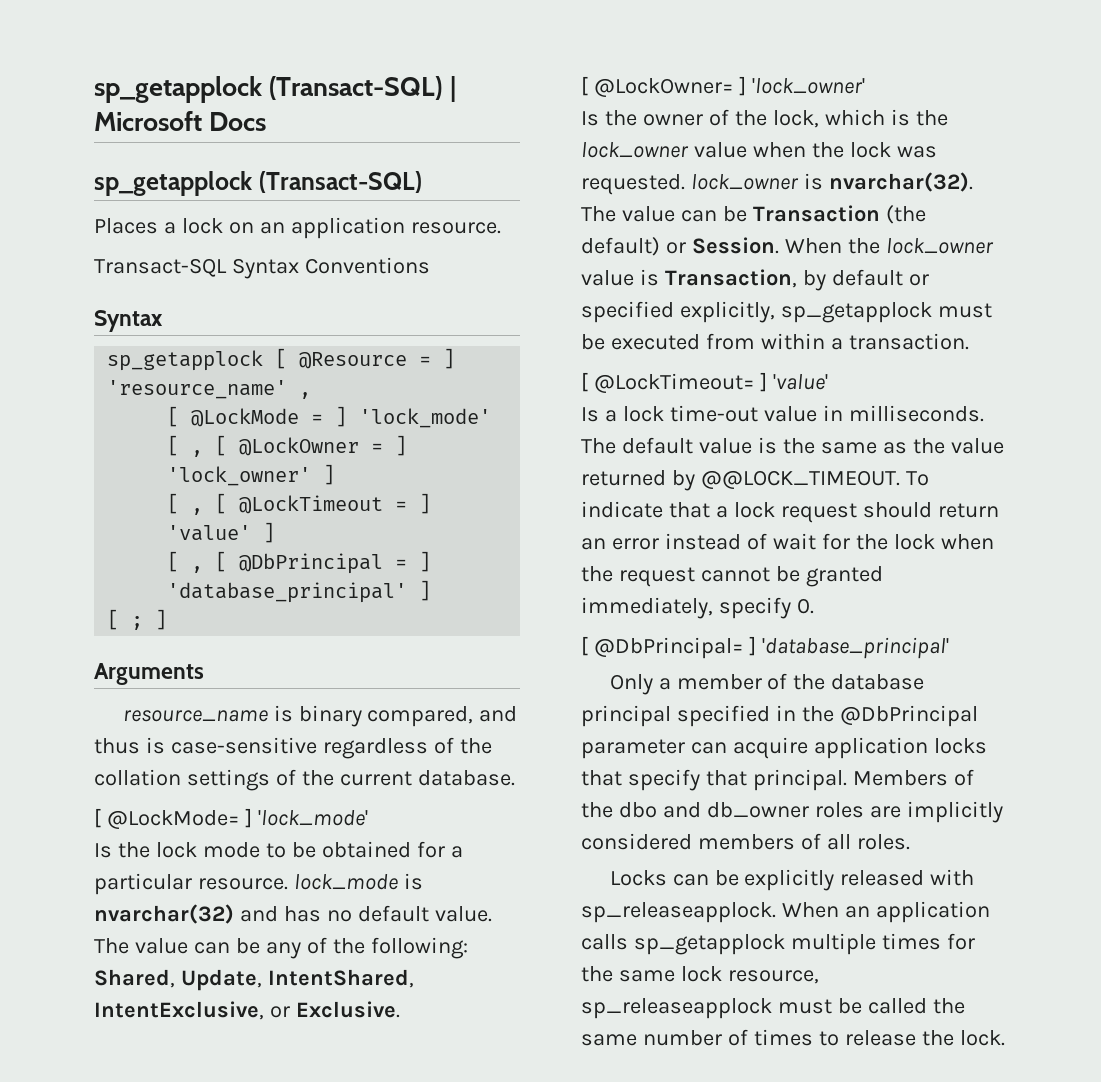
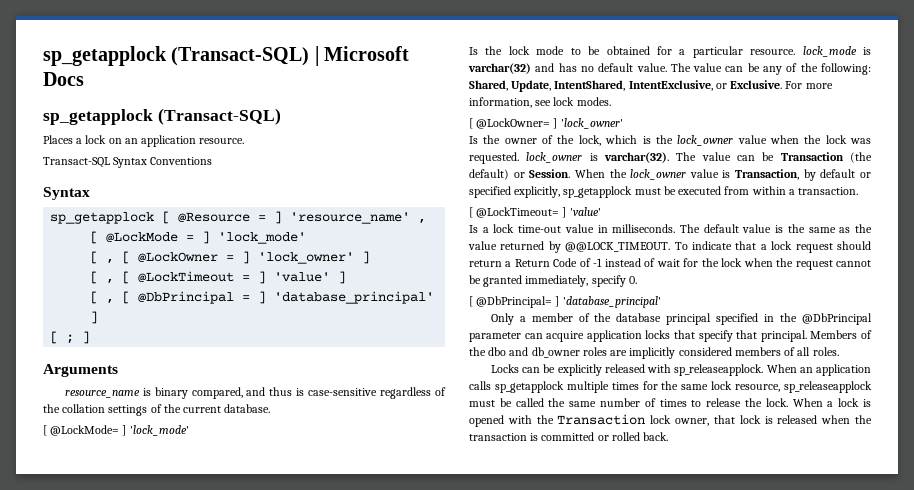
- Is the lock mode to be obtained for a particular resource. lock_mode is nvarchar(32) and has no default value.
+ Is the lock mode to be obtained for a particular resource. lock_mode is varchar(32) and has no default value.
+ For more information, see lock modes.
- Is the owner of the lock, which is the lock_owner value when the lock was requested. lock_owner is nvarchar(32).
+ Is the owner of the lock, which is the lock_owner value when the lock was requested. lock_owner is varchar(32).
- To indicate that a lock request should return an error instead of wait for the lock when the request cannot be granted immediately, specify 0.
+ To indicate that a lock request should return a Return Code of -1 instead of wait for the lock when the request cannot be granted immediately, specify 0.
+ When a lock is opened with the Transaction lock owner, that lock is released when the transaction is committed or rolled back.

